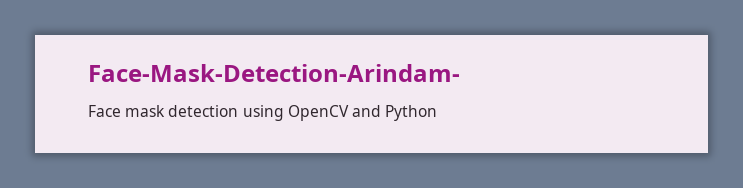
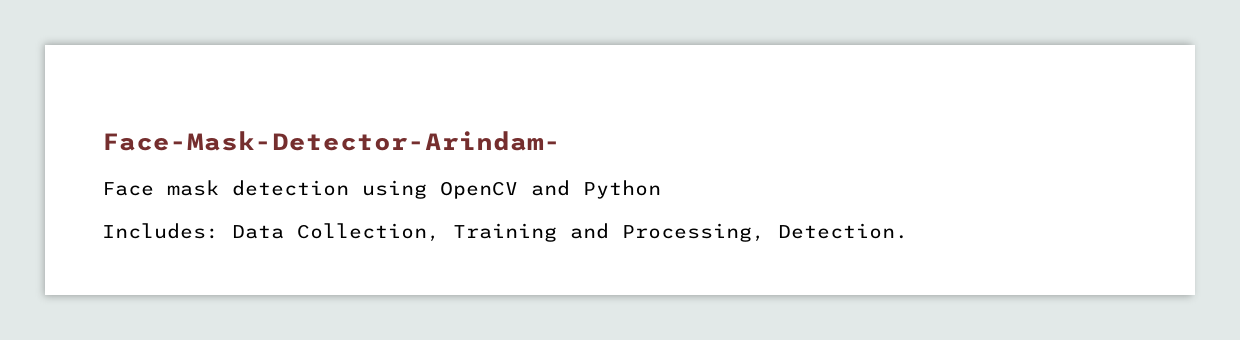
- Face-Mask-Detection-Arindam-
+ Face-Mask-Detector-Arindam-
+ Includes: Data Collection, Training and Processing, Detection.

